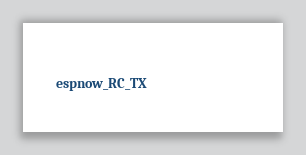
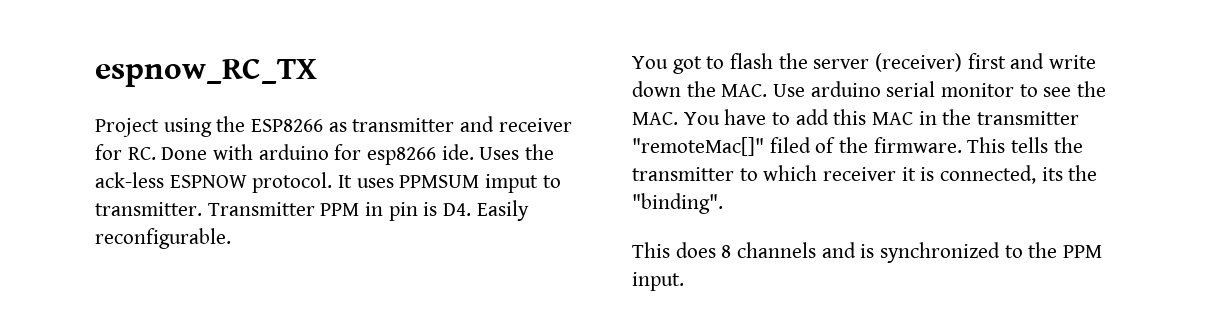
+ Project using the ESP8266 as transmitter and receiver for RC. Done with arduino for esp8266 ide. Uses the ack-less ESPNOW protocol. It uses PPMSUM imput to transmitter. Transmitter PPM in pin is D4. Easily reconfigurable.
+ You got to flash the server (receiver) first and write down the MAC. Use arduino serial monitor to see the MAC. You have to add this MAC in the transmitter "remoteMac[]" filed of the firmware. This tells the transmitter to which receiver it is connected, its the "binding".
+ This does 8 channels and is synchronized to the PPM input.

